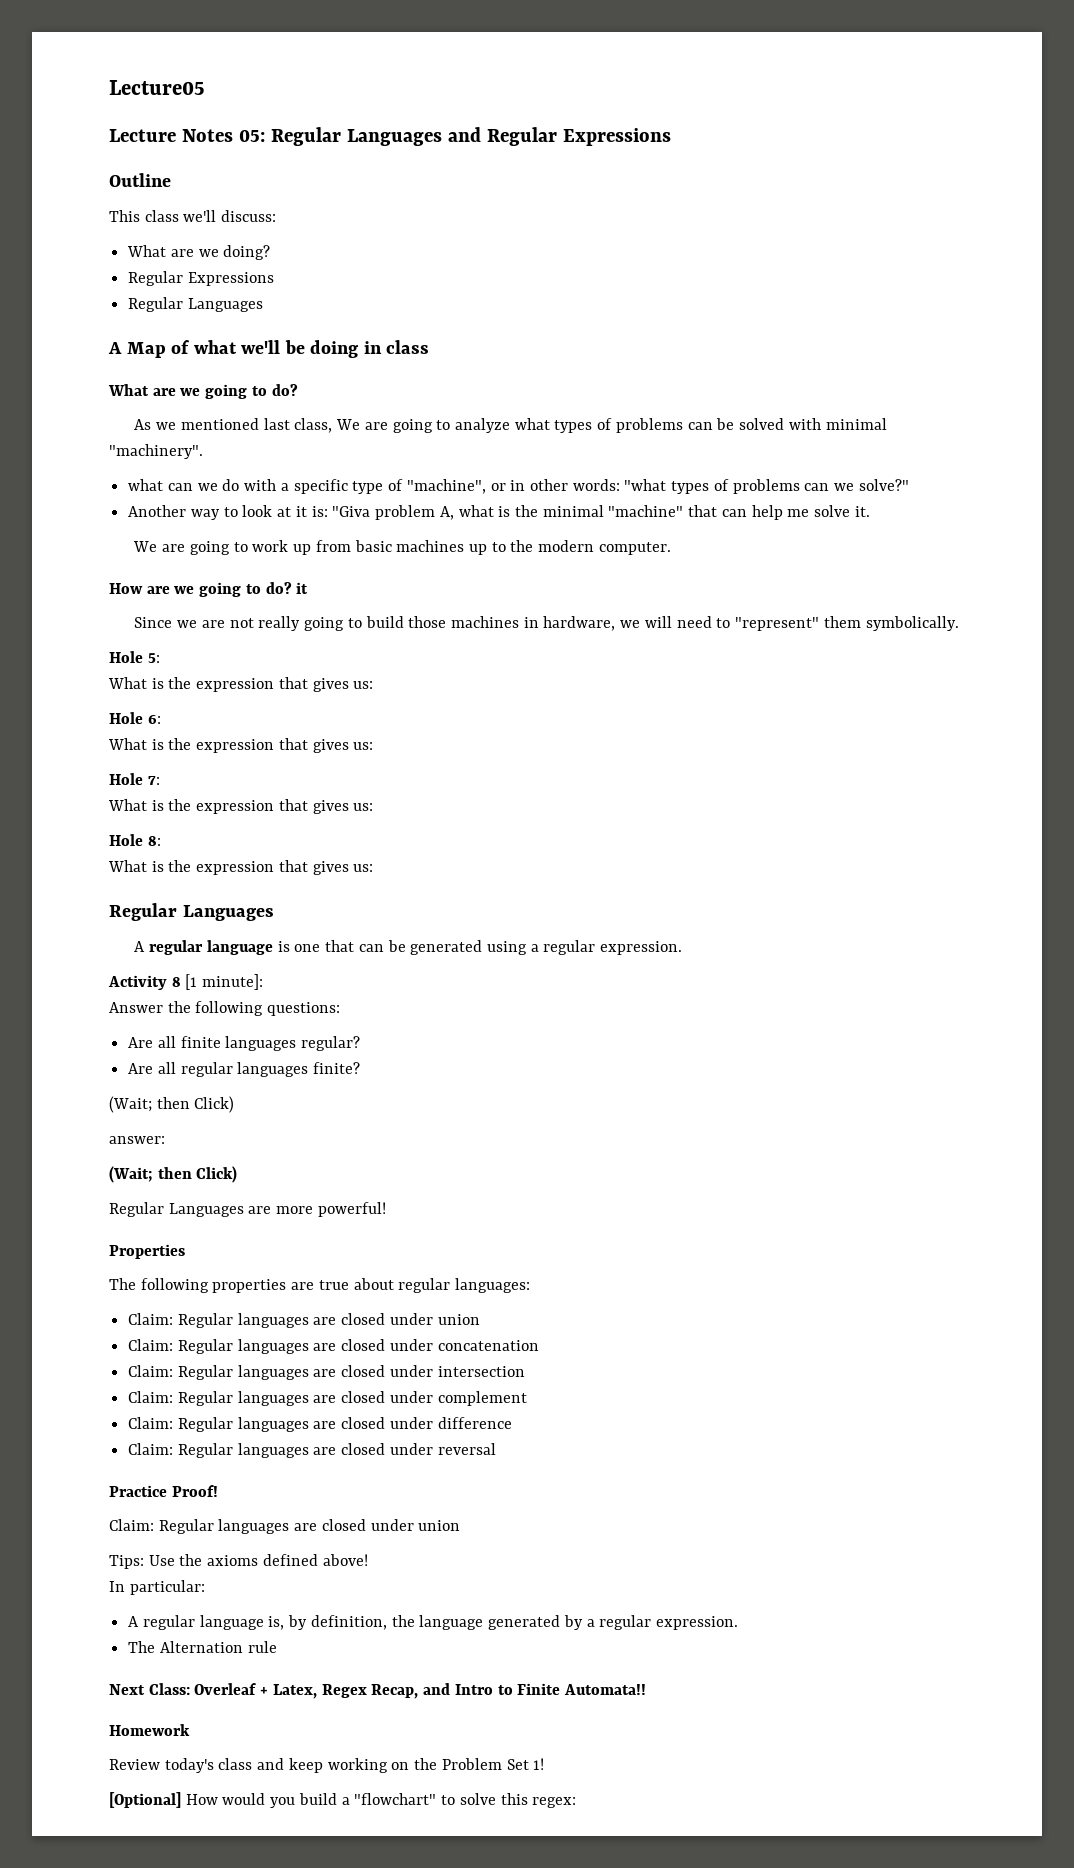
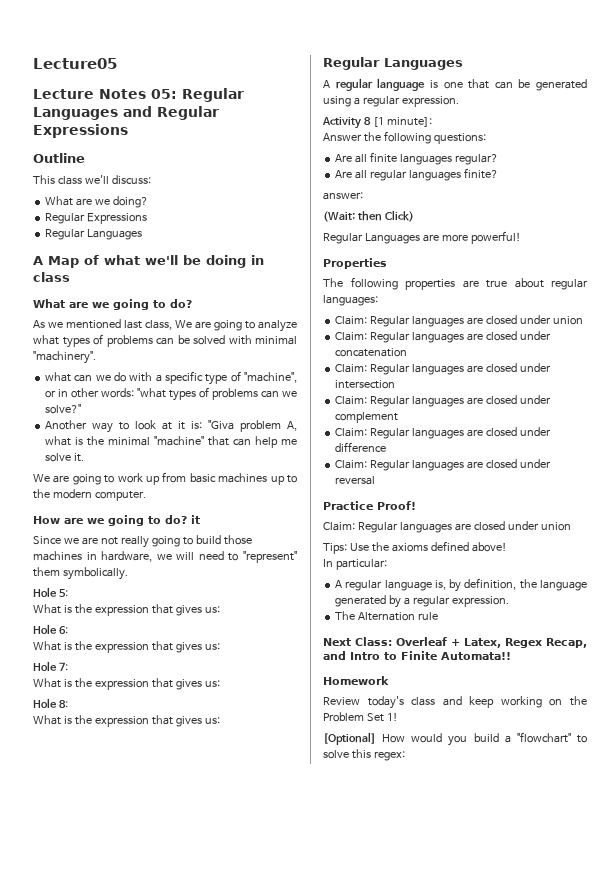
  Are all regular languages finite?
- (Wait; then Click)

